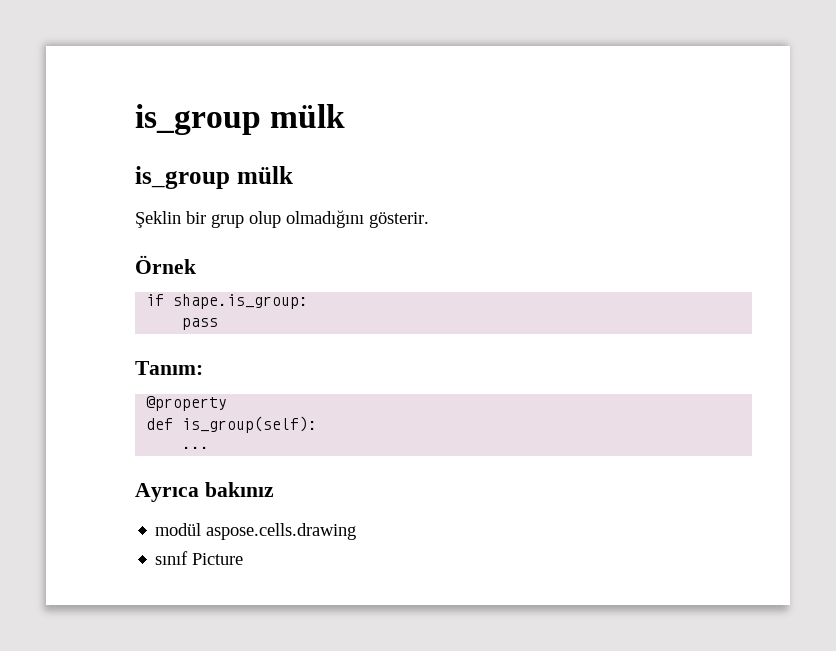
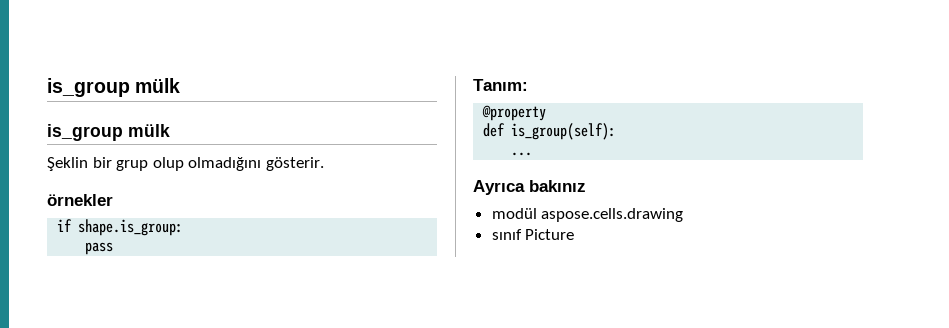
- Örnek
+ örnekler

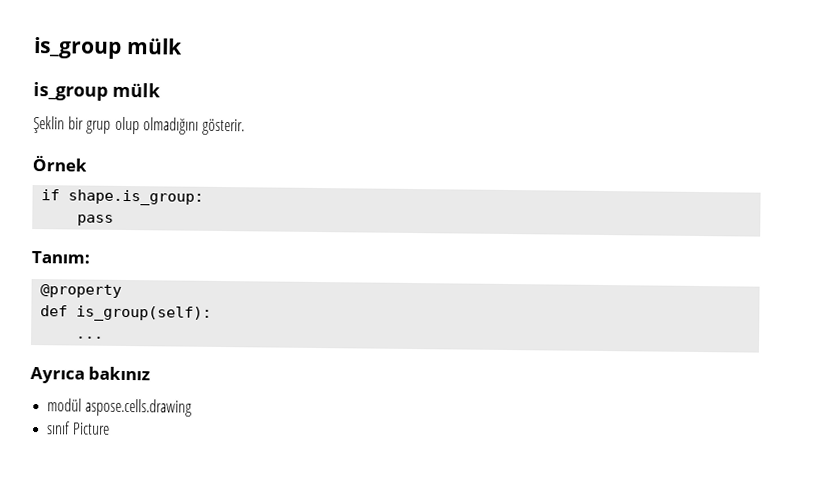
- örnekler
+ Örnek

